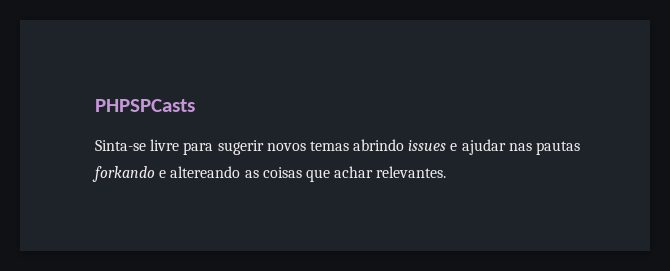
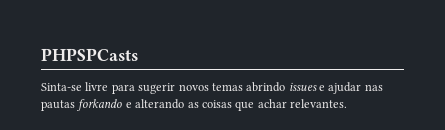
- Sinta-se livre para sugerir novos temas abrindo issues e ajudar nas pautas forkando e altereando as coisas que achar relevantes.
+ Sinta-se livre para sugerir novos temas abrindo issues e ajudar nas pautas forkando e alterando as coisas que achar relevantes.

